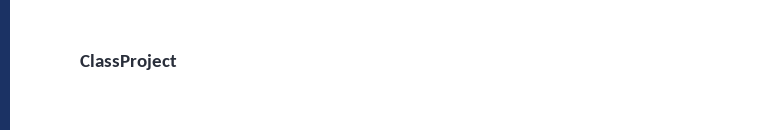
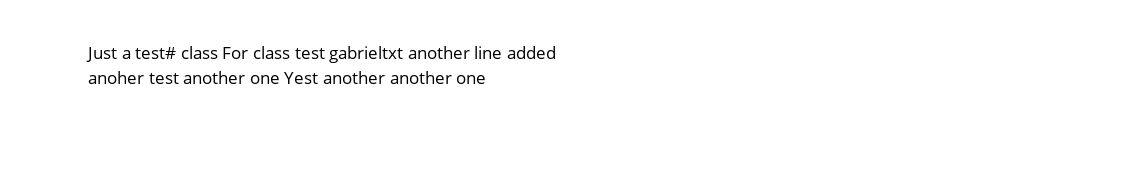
- ClassProject
+ Just a test# class For class test gabrieltxt another line added
+ anoher test another one Yest another another one

